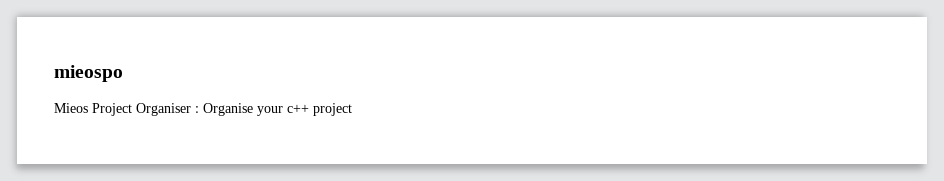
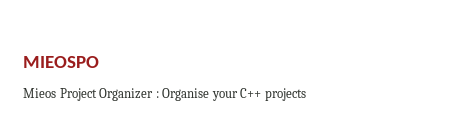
- mieospo
+ MIEOSPO
- Mieos Project Organiser : Organise your c++ project
+ Mieos Project Organizer : Organise your C++ projects

